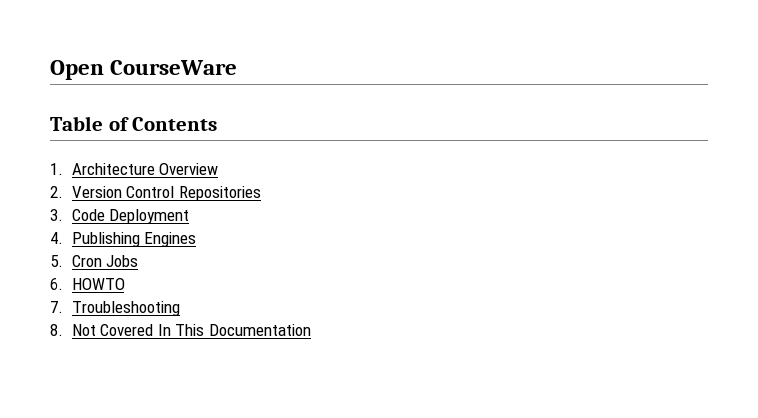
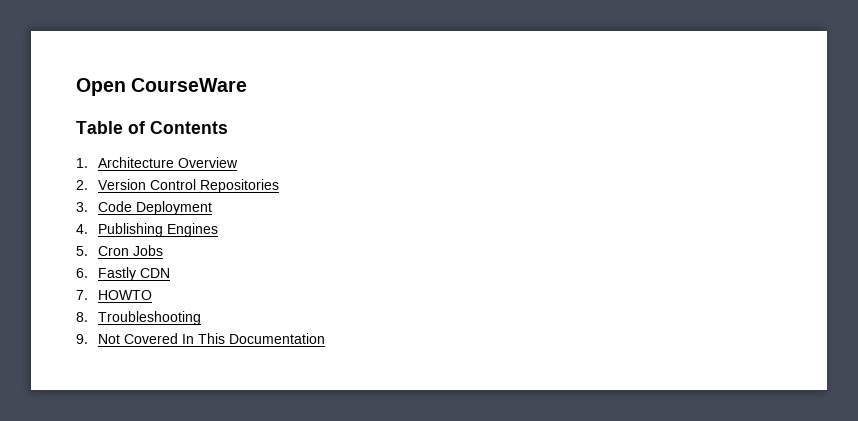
- 6. HOWTO
+ 6. Fastly CDN
+ 7. HOWTO
- 7. Troubleshooting
+ 8. Troubleshooting
- 8. Not Covered In This Documentation
+ 9. Not Covered In This Documentation

